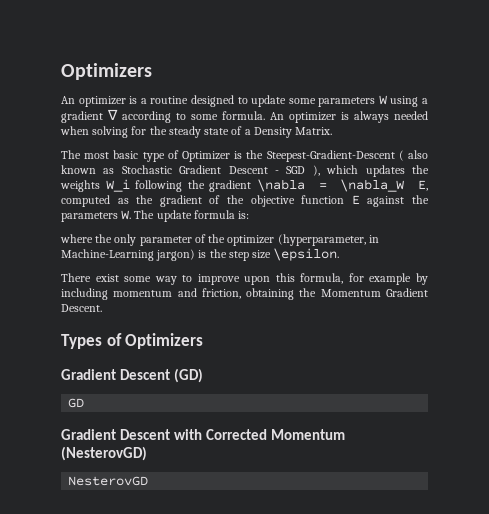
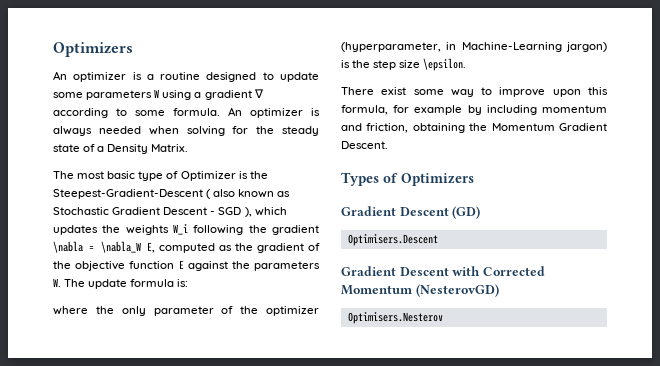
- GD
+ Optimisers.Descent
- NesterovGD
+ Optimisers.Nesterov

